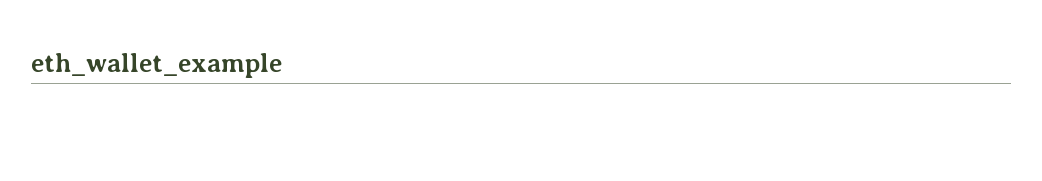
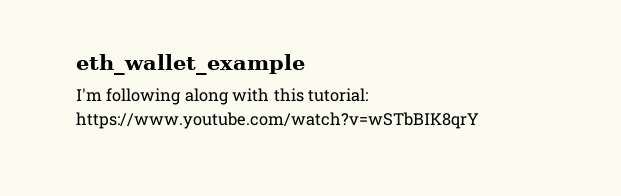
+ I'm following along with this tutorial: https://www.youtube.com/watch?v=wSTbBIK8qrY

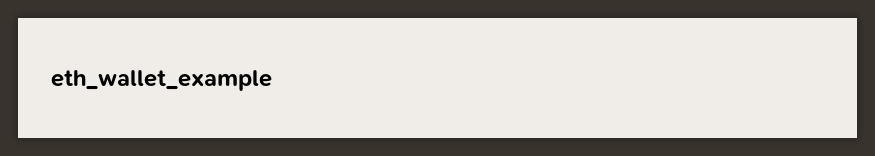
- I'm following along with this tutorial: https://www.youtube.com/watch?v=wSTbBIK8qrY

